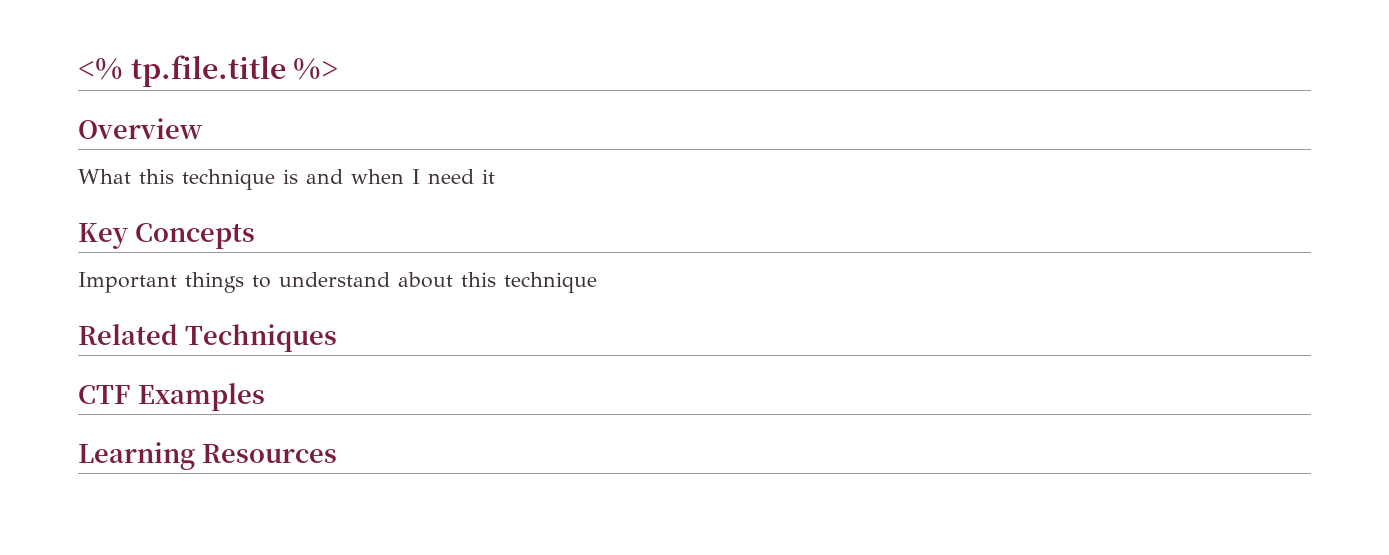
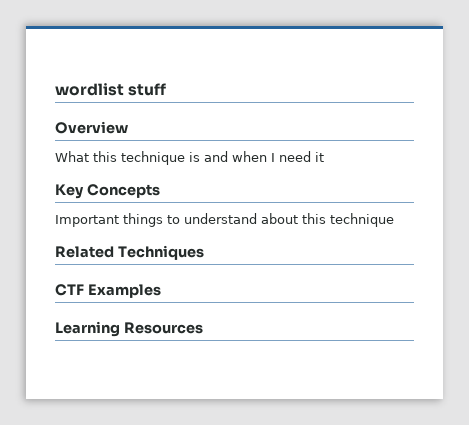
- <% tp.file.title %>
+ wordlist stuff

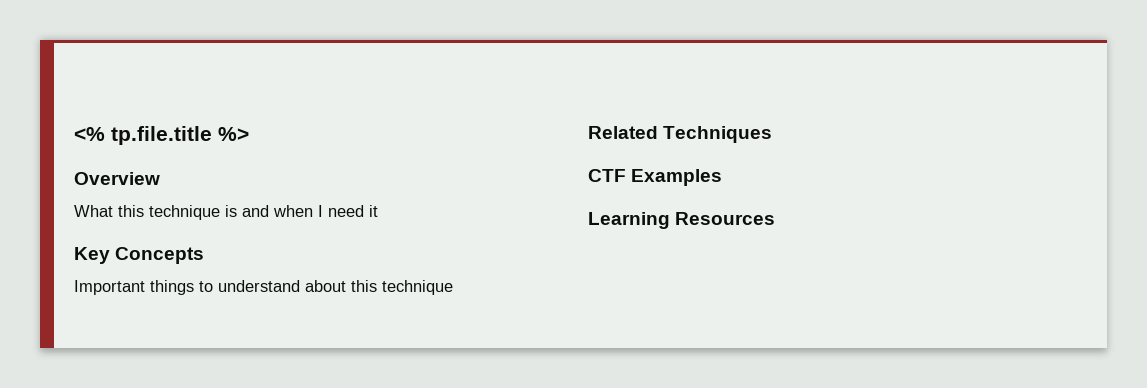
- wordlist stuff
+ <% tp.file.title %>

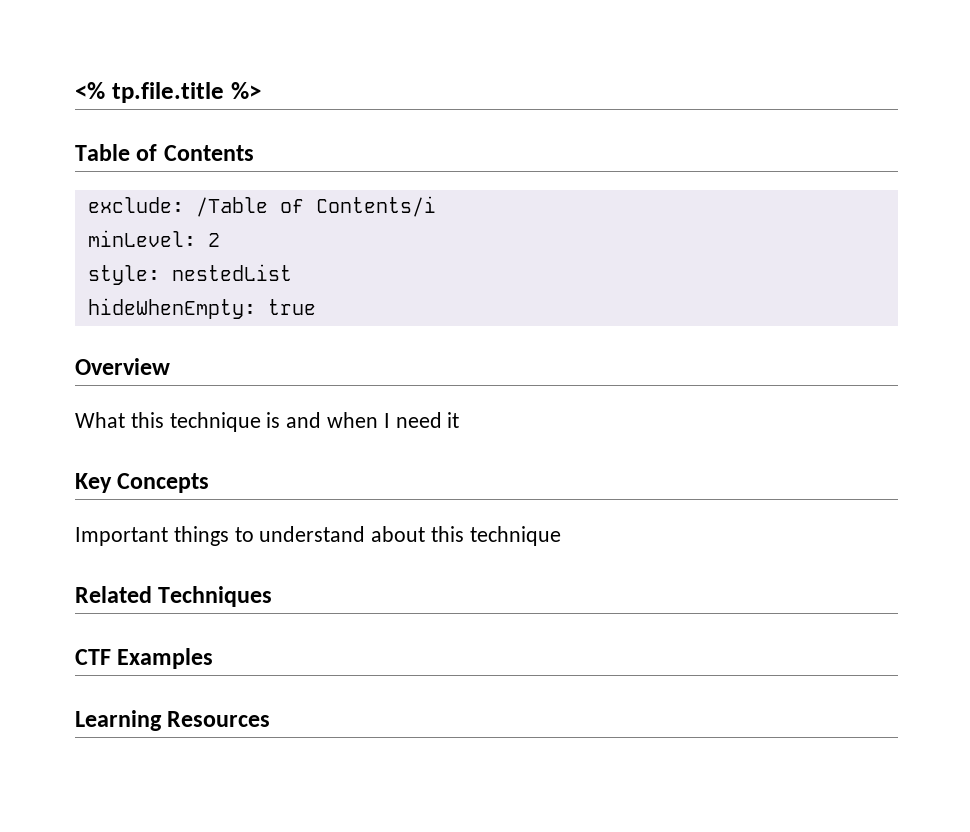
+ Table of Contents
+ exclude: /Table of Contents/i
+ minLevel: 2
+ style: nestedList
+ hideWhenEmpty: true

